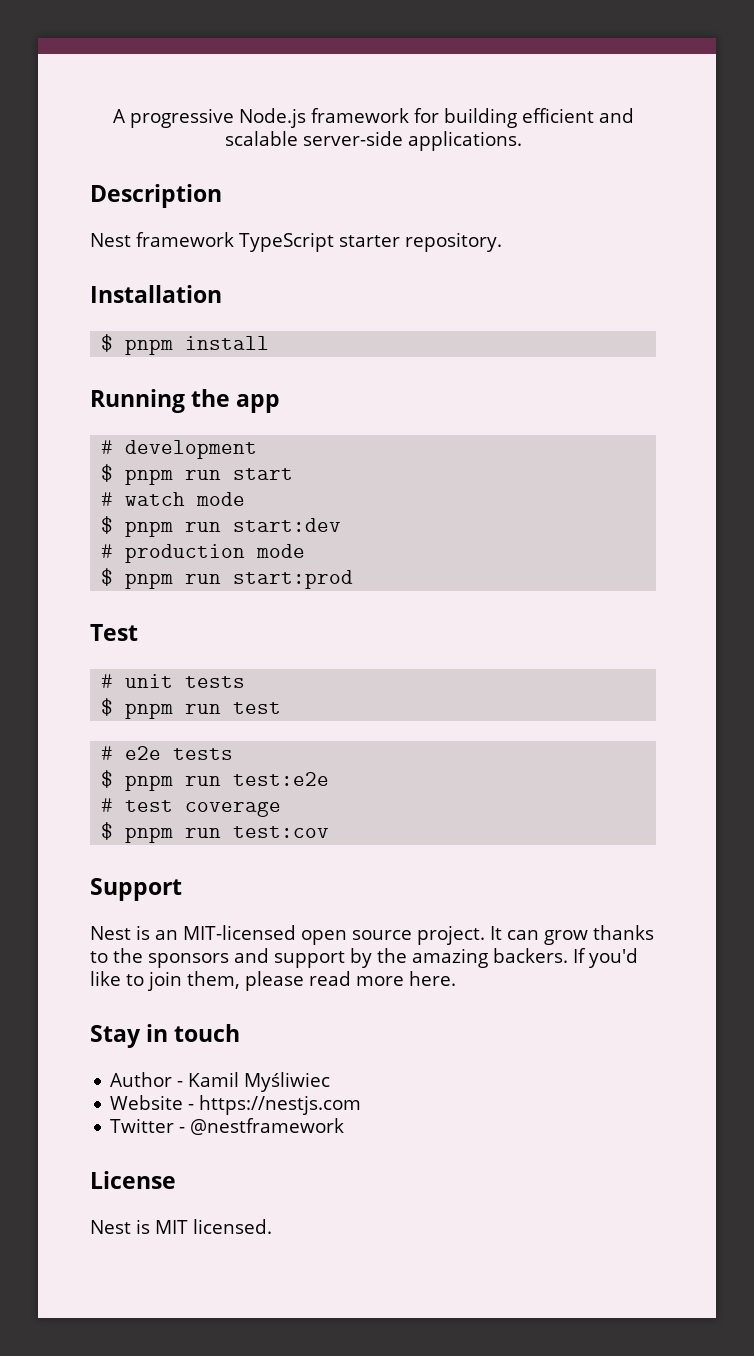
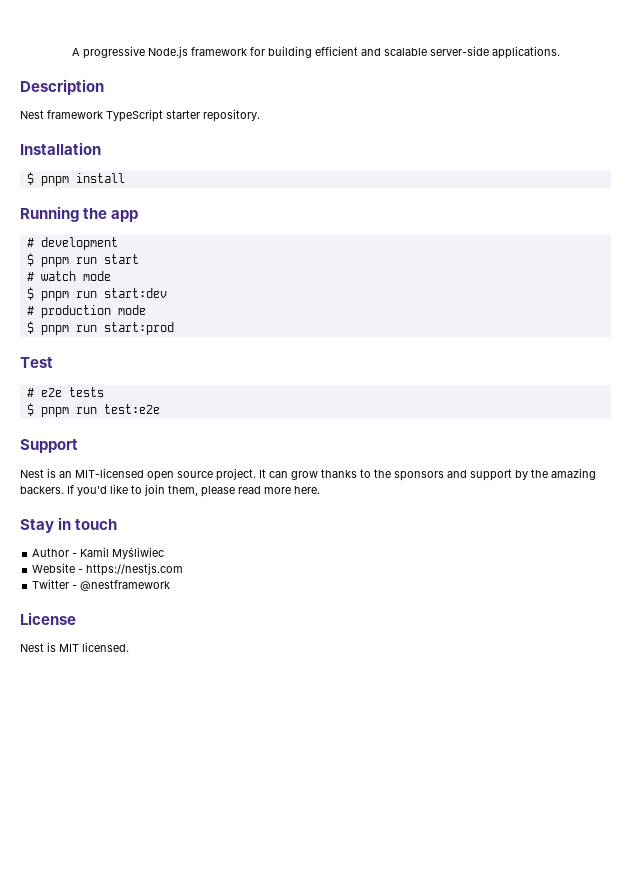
- # unit tests
- $ pnpm run test
- # test coverage
- $ pnpm run test:cov

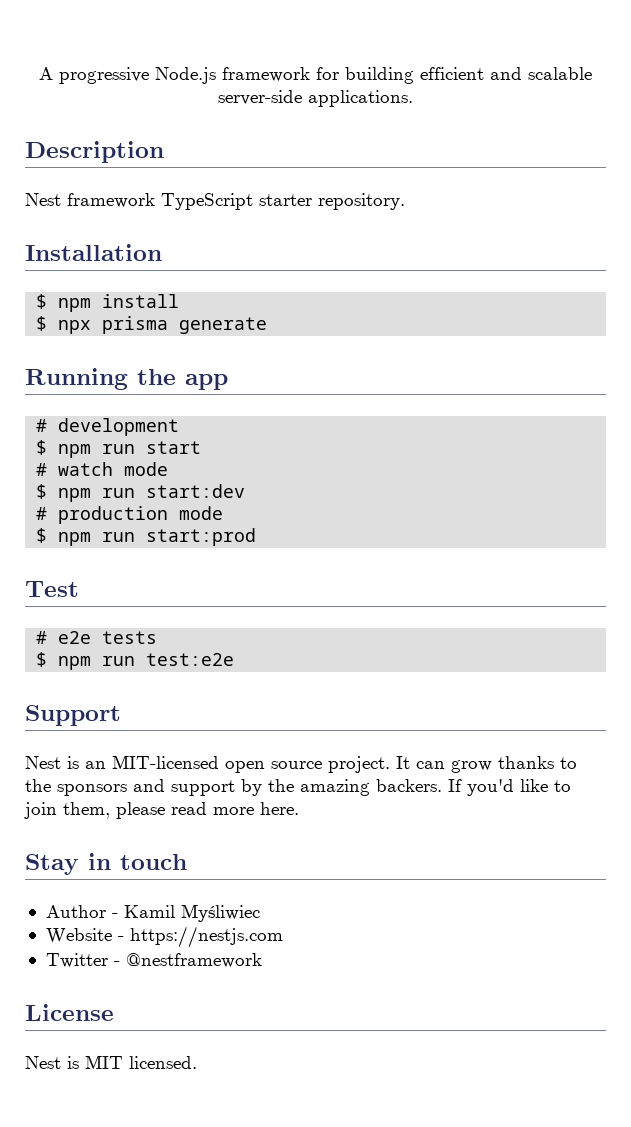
- $ pnpm install
+ $ npm install
+ $ npx prisma generate
- $ pnpm run start
+ $ npm run start
- $ pnpm run start:dev
+ $ npm run start:dev
- $ pnpm run start:prod
+ $ npm run start:prod
- $ pnpm run test:e2e
+ $ npm run test:e2e

